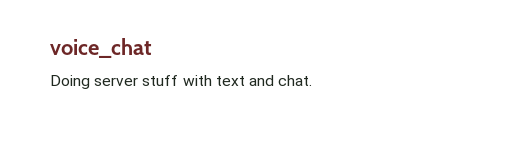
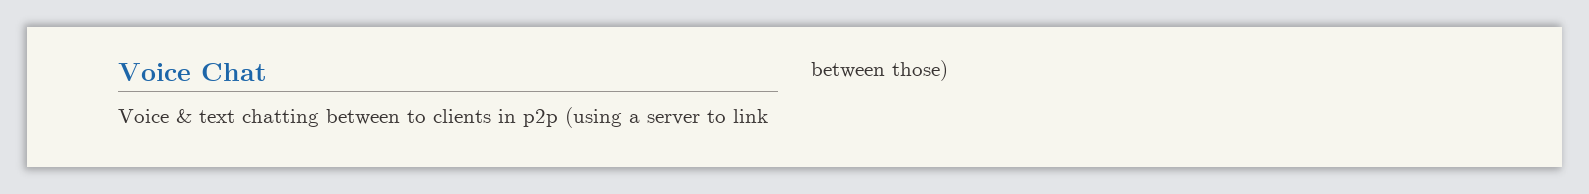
- voice_chat
- Doing server stuff with text and chat.
+ Voice Chat
+ Voice & text chatting between to clients in p2p (using a server to link between those)

